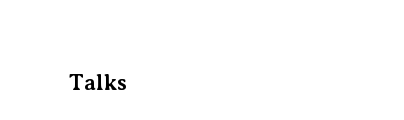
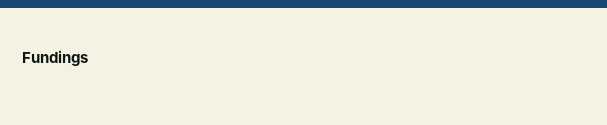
- Talks
+ Fundings

